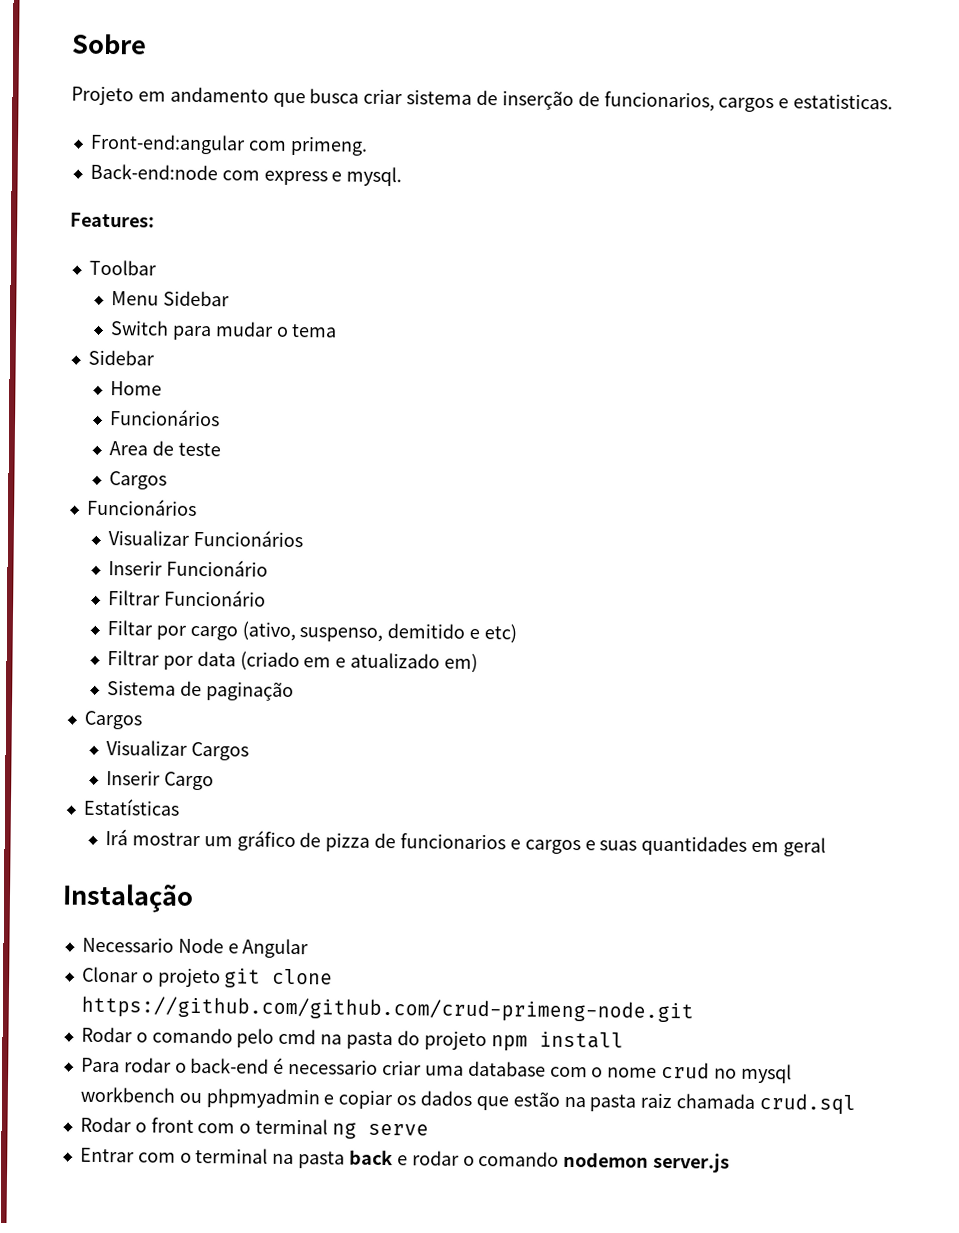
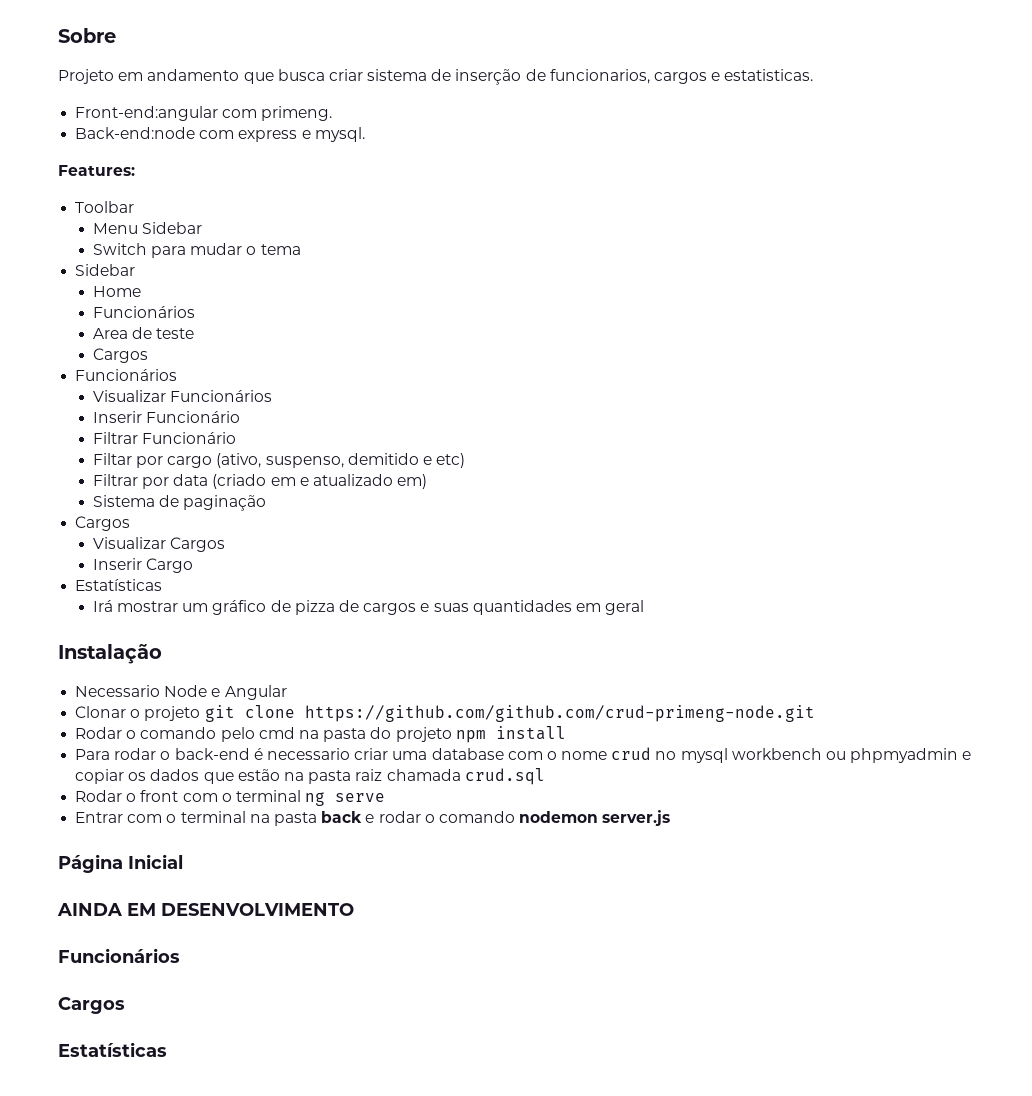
- Irá mostrar um gráfico de pizza de funcionarios e cargos e suas quantidades em geral
+ Irá mostrar um gráfico de pizza de cargos e suas quantidades em geral
+ Página Inicial
+ AINDA EM DESENVOLVIMENTO
+ Funcionários
+ Cargos
+ Estatísticas

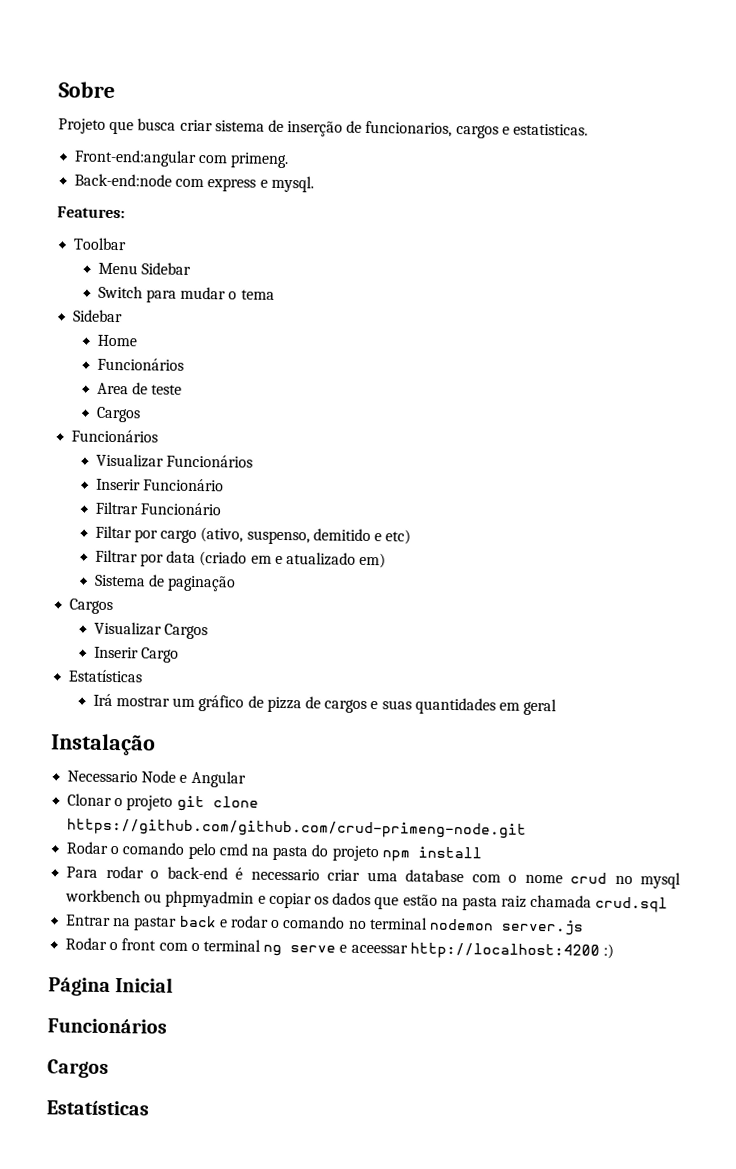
- Projeto em andamento que busca criar sistema de inserção de funcionarios, cargos e estatisticas.
+ Projeto que busca criar sistema de inserção de funcionarios, cargos e estatisticas.
+ Entrar na pastar back e rodar o comando no terminal nodemon server.js
- Rodar o front com o terminal ng serve
- Entrar com o terminal na pasta back e rodar o comando nodemon server.js
+ Rodar o front com o terminal ng serve e aceessar http://localhost:4200 :)
- AINDA EM DESENVOLVIMENTO

